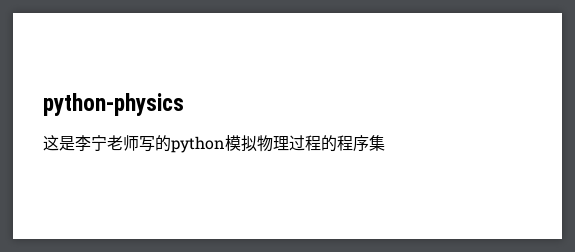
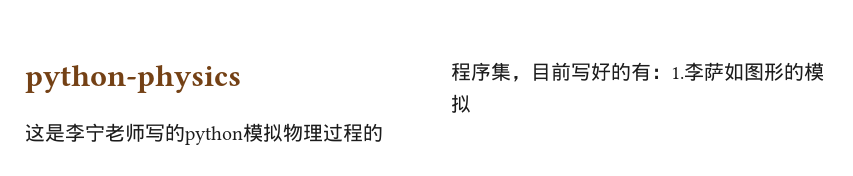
- 这是李宁老师写的python模拟物理过程的程序集
+ 这是李宁老师写的python模拟物理过程的程序集，目前写好的有：1.李萨如图形的模拟

